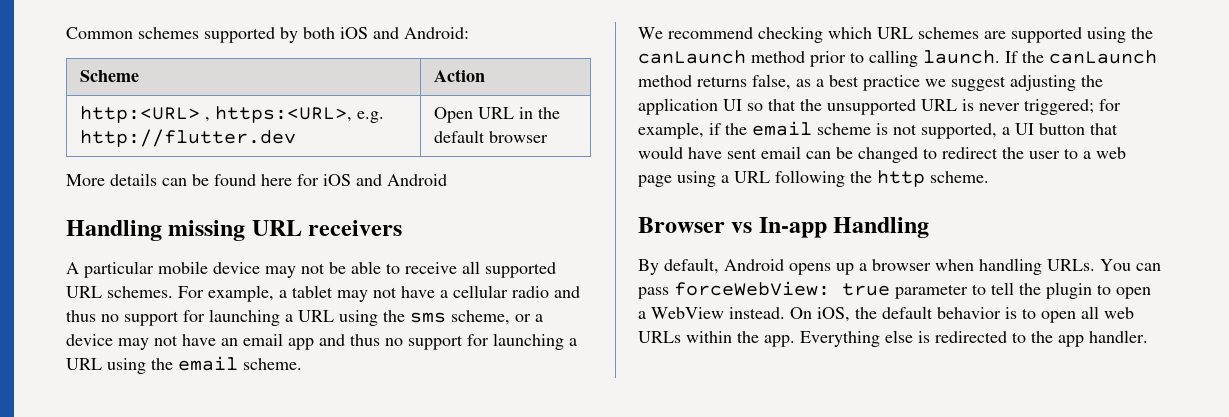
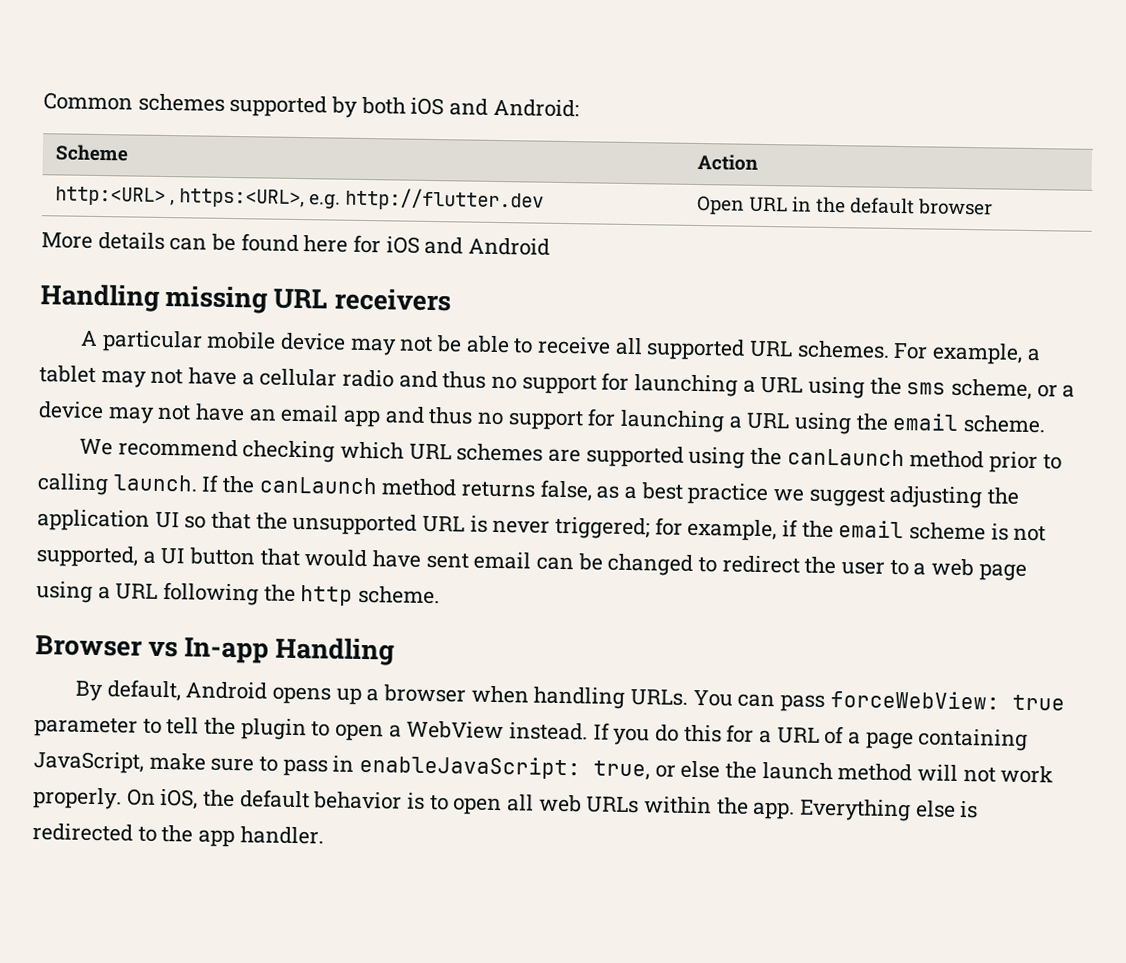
+ If you do this for a URL of a page containing JavaScript, make sure to pass in enableJavaScript: true, or else the launch method will not work properly.

